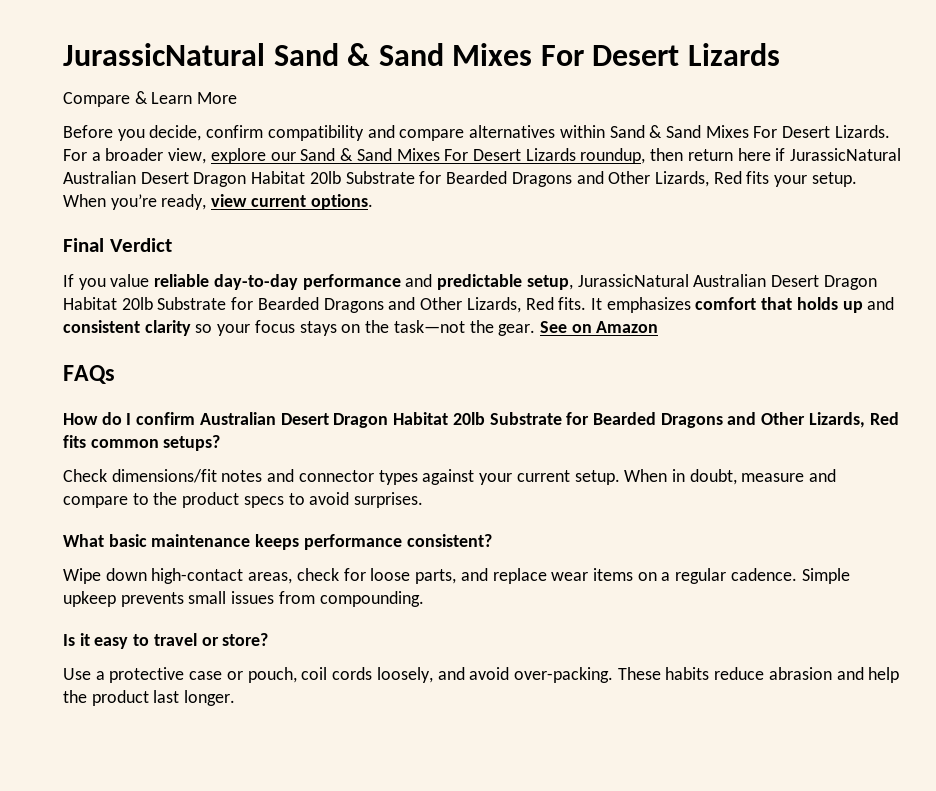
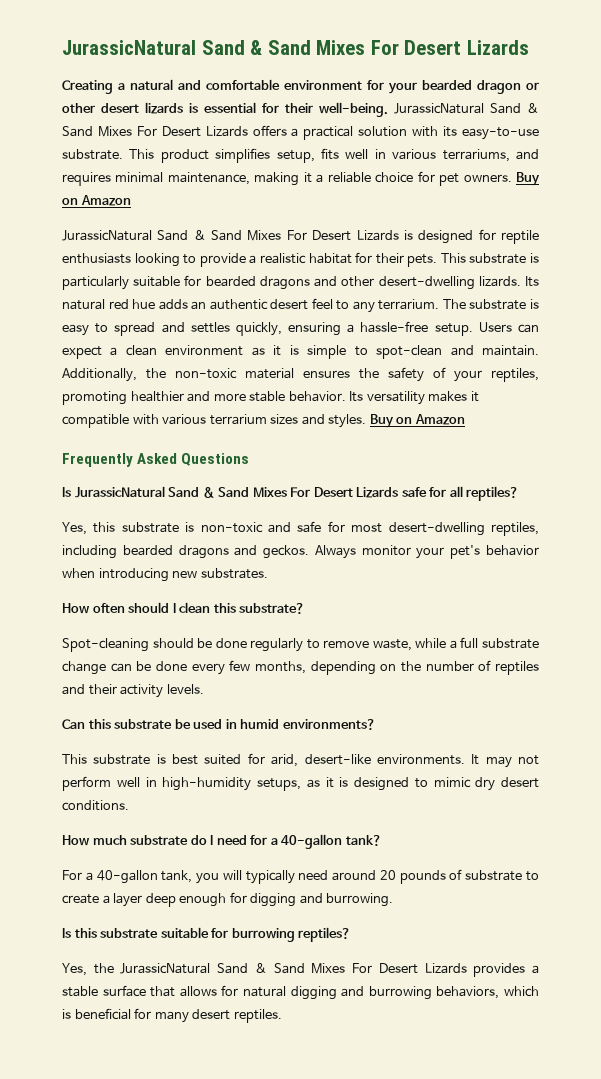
- Compare & Learn More
- Before you decide, confirm compatibility and compare alternatives within Sand & Sand Mixes For Desert Lizards. For a broader view, explore our Sand & Sand Mixes For Desert Lizards roundup, then return here if JurassicNatural Australian Desert Dragon Habitat 20lb Substrate for Bearded Dragons and Other Lizards, Red fits your setup. When you’re ready, view current options.
- Final Verdict
- If you value reliable day-to-day performance and predictable setup, JurassicNatural Australian Desert Dragon Habitat 20lb Substrate for Bearded Dragons and Other Lizards, Red fits. It emphasizes comfort that holds up and consistent clarity so your focus stays on the task—not the gear. See on Amazon
- FAQs
- How do I confirm Australian Desert Dragon Habitat 20lb Substrate for Bearded Dragons and Other Lizards, Red fits common setups?
- Check dimensions/fit notes and connector types against your current setup. When in doubt, measure and compare to the product specs to avoid surprises.
- What basic maintenance keeps performance consistent?
- Wipe down high-contact areas, check for loose parts, and replace wear items on a regular cadence. Simple upkeep prevents small issues from compounding.
- Is it easy to travel or store?
- Use a protective case or pouch, coil cords loosely, and avoid over-packing. These habits reduce abrasion and help the product last longer.
+ Creating a natural and comfortable environment for your bearded dragon or other desert lizards is essential for their well-being. JurassicNatural Sand & Sand Mixes For Desert Lizards offers a practical solution with its easy-to-use substrate. This product simplifies setup, fits well in various terrariums, and requires minimal maintenance, making it a reliable choice for pet owners. Buy on Amazon
+ JurassicNatural Sand & Sand Mixes For Desert Lizards is designed for reptile enthusiasts looking to provide a realistic habitat for their pets. This substrate is particularly suitable for bearded dragons and other desert-dwelling lizards. Its natural red hue adds an authentic desert feel to any terrarium. The substrate is easy to spread and settles quickly, ensuring a hassle-free setup. Users can expect a clean environment as it is simple to spot-clean and maintain. Additionally, the non-toxic material ensures the safety of your reptiles, promoting healthier and more stable behavior. Its versatility makes it compatible with various terrarium sizes and styles. Buy on Amazon
+ Frequently Asked Questions
+ Is JurassicNatural Sand & Sand Mixes For Desert Lizards safe for all reptiles?
+ Yes, this substrate is non-toxic and safe for most desert-dwelling reptiles, including bearded dragons and geckos. Always monitor your pet's behavior when introducing new substrates.
+ How often should I clean this substrate?
+ Spot-cleaning should be done regularly to remove waste, while a full substrate change can be done every few months, depending on the number of reptiles and their activity levels.
+ Can this substrate be used in humid environments?
+ This substrate is best suited for arid, desert-like environments. It may not perform well in high-humidity setups, as it is designed to mimic dry desert conditions.
+ How much substrate do I need for a 40-gallon tank?
+ For a 40-gallon tank, you will typically need around 20 pounds of substrate to create a layer deep enough for digging and burrowing.
+ Is this substrate suitable for burrowing reptiles?
+ Yes, the JurassicNatural Sand & Sand Mixes For Desert Lizards provides a stable surface that allows for natural digging and burrowing behaviors, which is beneficial for many desert reptiles.

